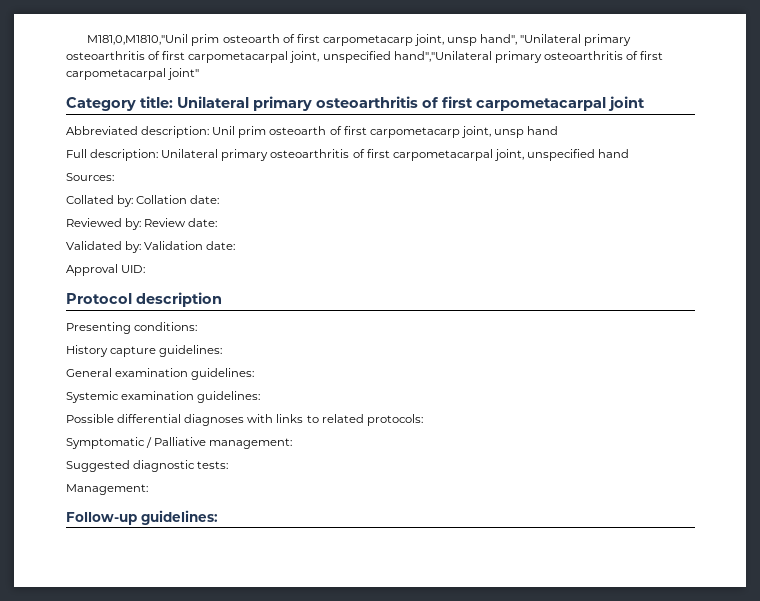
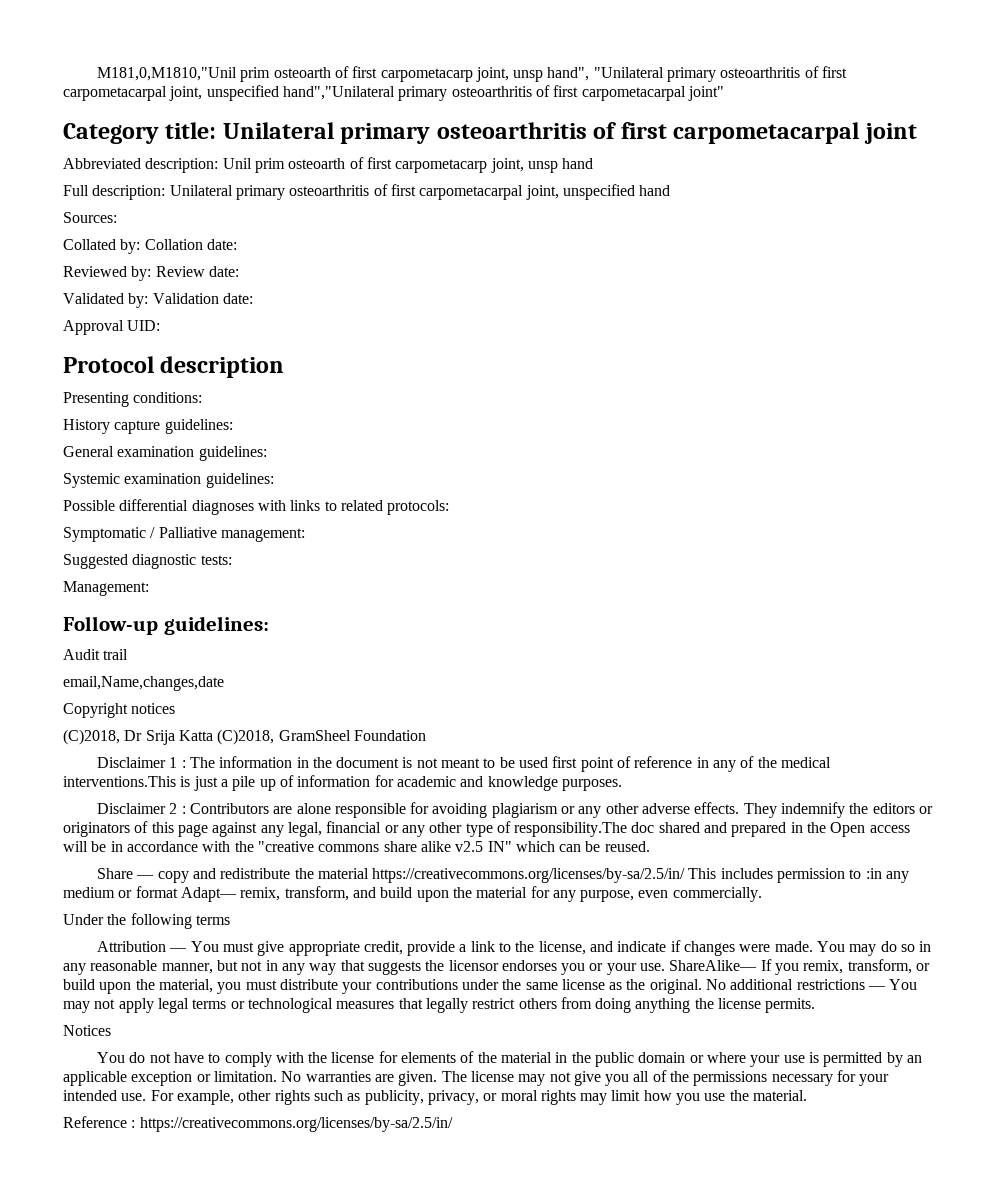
+ Audit trail
+ email,Name,changes,date
+ Copyright notices
+ (C)2018, Dr Srija Katta (C)2018, GramSheel Foundation
+ Disclaimer 1 : The information in the document is not meant to be used first point of reference in any of the medical interventions.This is just a pile up of information for academic and knowledge purposes.
+ Disclaimer 2 : Contributors are alone responsible for avoiding plagiarism or any other adverse effects. They indemnify the editors or originators of this page against any legal, financial or any other type of responsibility.The doc shared and prepared in the Open access will be in accordance with the "creative commons share alike v2.5 IN" which can be reused.
+ Share — copy and redistribute the material https://creativecommons.org/licenses/by-sa/2.5/in/ This includes permission to :in any medium or format Adapt— remix, transform, and build upon the material for any purpose, even commercially.
+ Under the following terms
+ Attribution — You must give appropriate credit, provide a link to the license, and indicate if changes were made. You may do so in any reasonable manner, but not in any way that suggests the licensor endorses you or your use. ShareAlike— If you remix, transform, or build upon the material, you must distribute your contributions under the same license as the original. No additional restrictions — You may not apply legal terms or technological measures that legally restrict others from doing anything the license permits.
+ Notices
+ You do not have to comply with the license for elements of the material in the public domain or where your use is permitted by an applicable exception or limitation. No warranties are given. The license may not give you all of the permissions necessary for your intended use. For example, other rights such as publicity, privacy, or moral rights may limit how you use the material.
+ Reference : https://creativecommons.org/licenses/by-sa/2.5/in/

